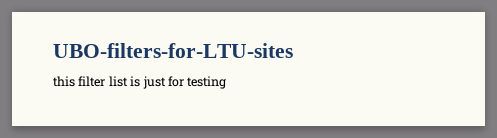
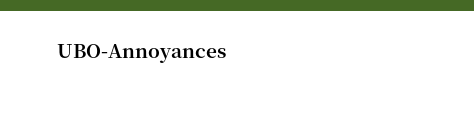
- UBO-filters-for-LTU-sites
- this filter list is just for testing
+ UBO-Annoyances

